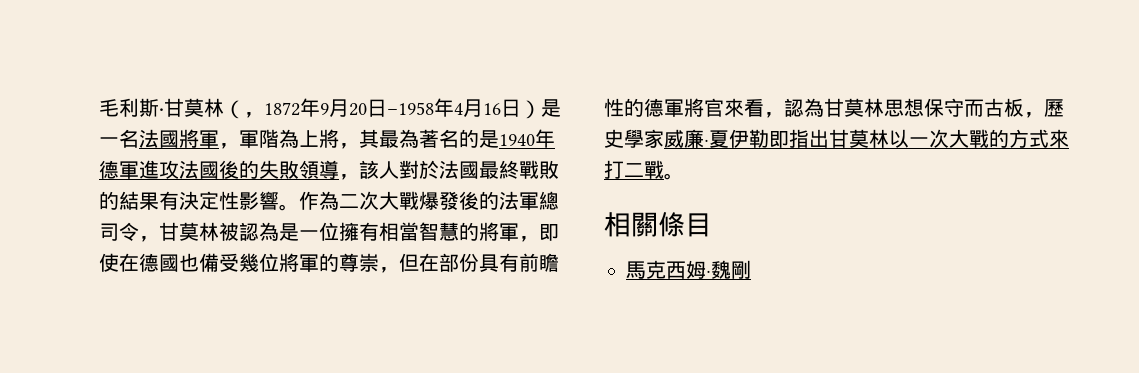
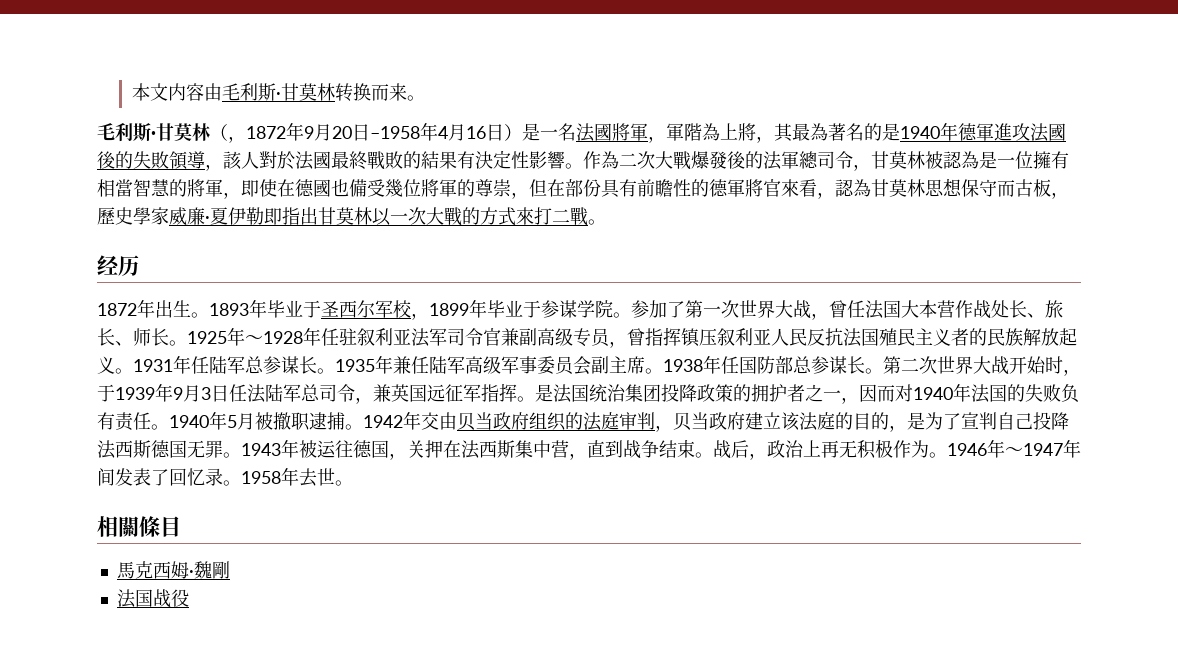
+ 本文内容由毛利斯·甘莫林转换而来。
+ 经历
+ 1872年出生。1893年毕业于圣西尔军校，1899年毕业于参谋学院。参加了第一次世界大战，曾任法国大本营作战处长、旅长、师长。1925年～1928年任驻叙利亚法军司令官兼副高级专员，曾指挥镇压叙利亚人民反抗法国殖民主义者的民族解放起义。1931年任陆军总参谋长。1935年兼任陆军高级军事委员会副主席。1938年任国防部总参谋长。第二次世界大战开始时，于1939年9月3日任法陆军总司令，兼英国远征军指挥。是法国统治集团投降政策的拥护者之一，因而对1940年法国的失败负有责任。1940年5月被撤职逮捕。1942年交由贝当政府组织的法庭审判，贝当政府建立该法庭的目的，是为了宣判自己投降法西斯德国无罪。1943年被运往德国，关押在法西斯集中营，直到战争结束。战后，政治上再无积极作为。1946年～1947年间发表了回忆录。1958年去世。
+ 法国战役

